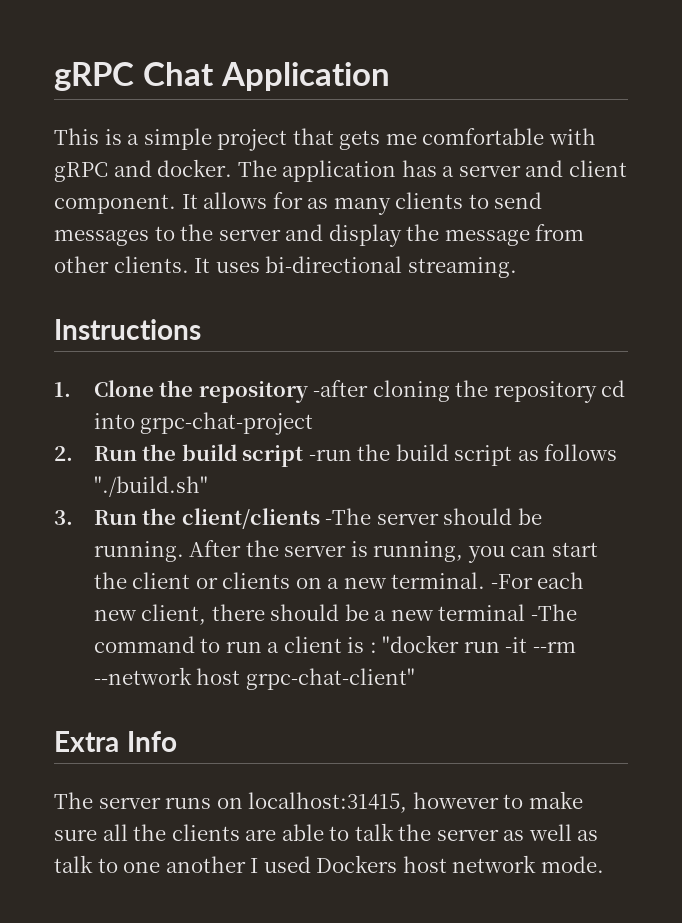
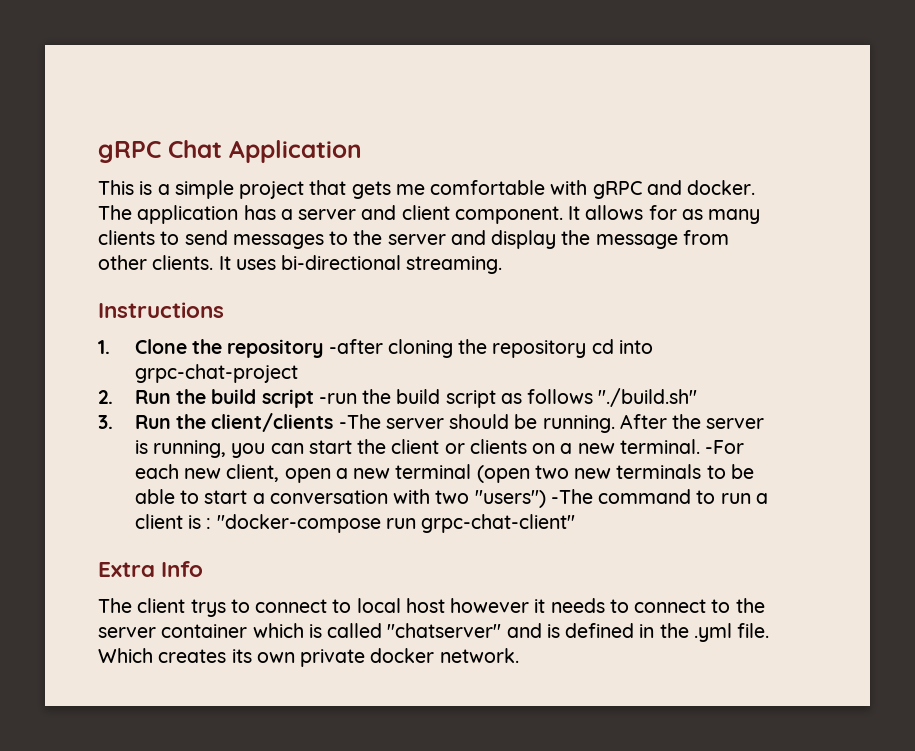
- -For each new client, there should be a new terminal -The command to run a client is : "docker run -it --rm --network host grpc-chat-client"
+ -For each new client, open a new terminal (open two new terminals to be able to start a conversation with two "users") -The command to run a client is : "docker-compose run grpc-chat-client"
  Extra Info
- The server runs on localhost:31415, however to make sure all the clients are able to talk the server as well as talk to one another I used Dockers host network mode.
+ The client trys to connect to local host however it needs to connect to the server container which is called "chatserver" and is defined in the .yml file. Which creates its own private docker network.

